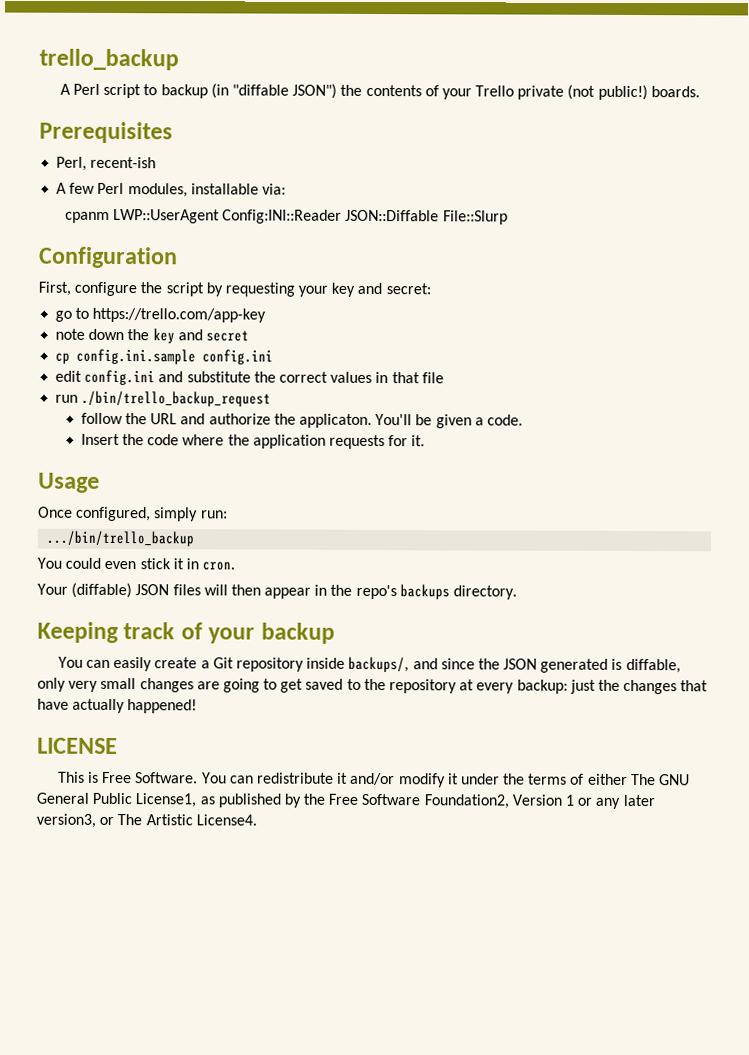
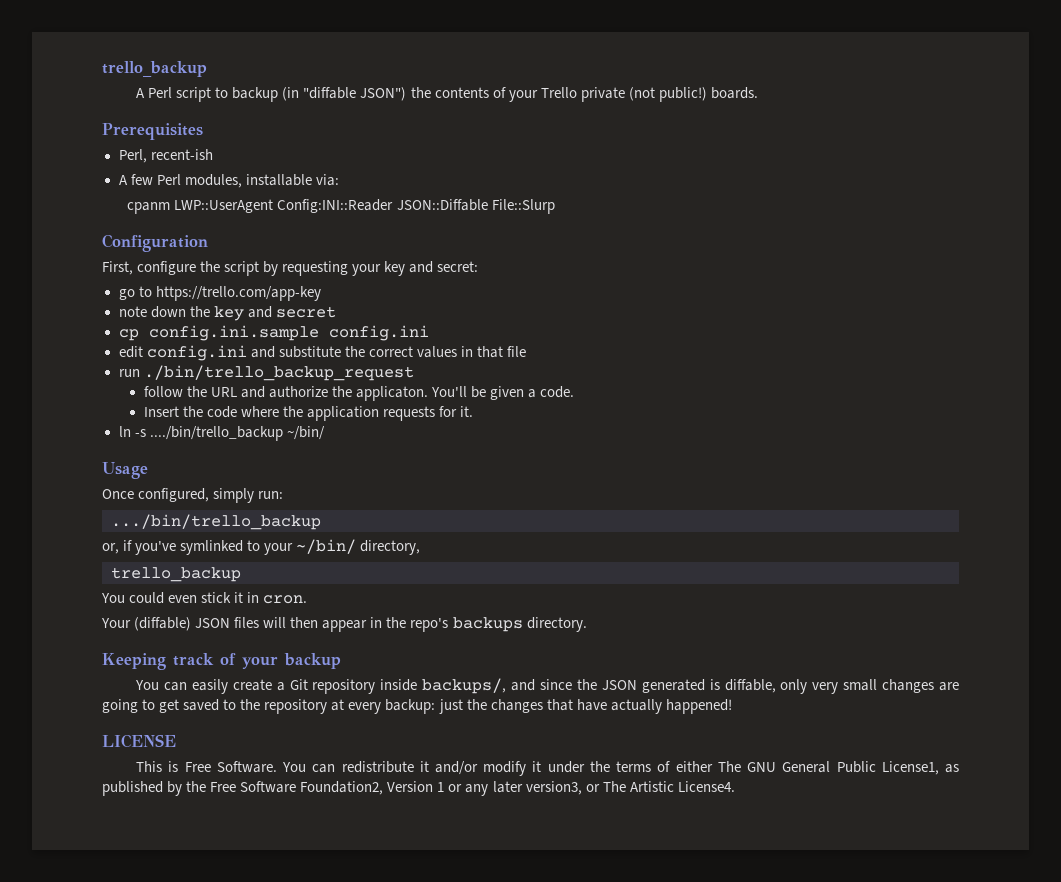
+ ln -s ..../bin/trello_backup ~/bin/
+ or, if you've symlinked to your ~/bin/ directory,
+ trello_backup

